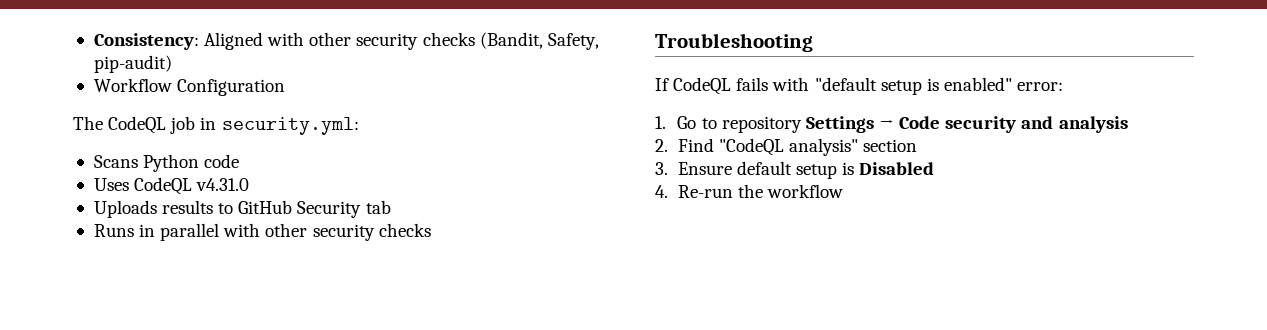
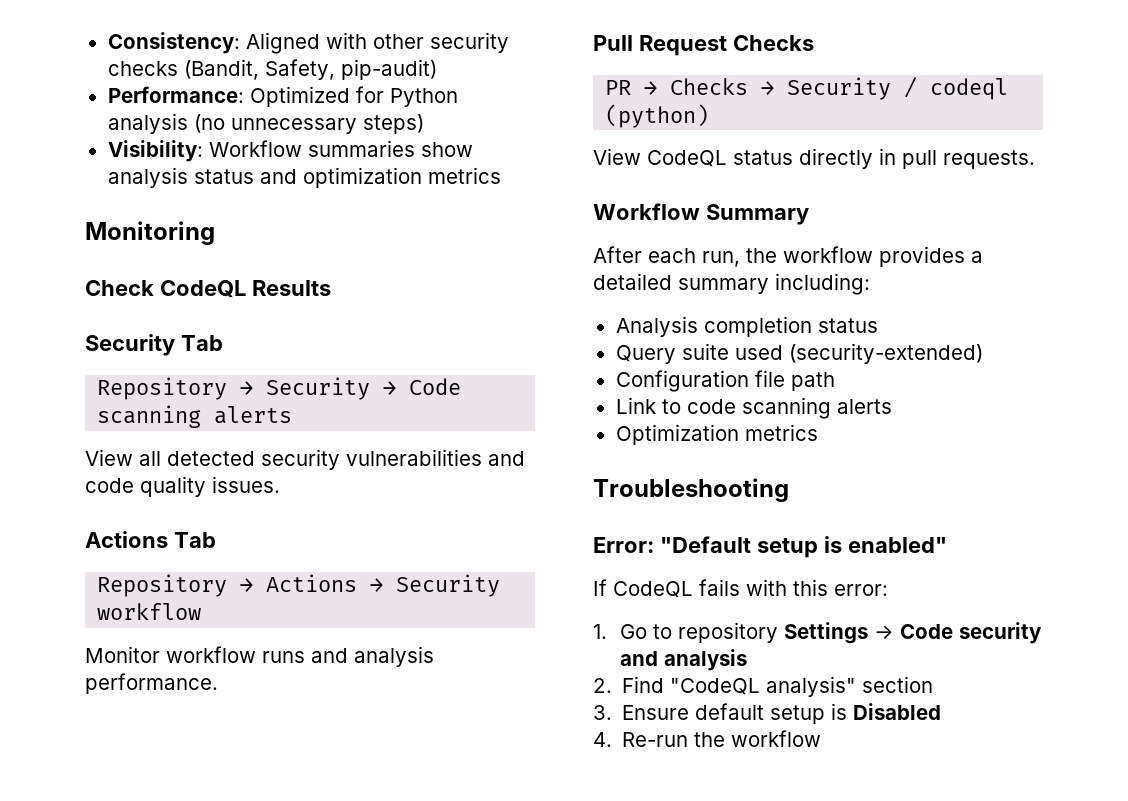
- Workflow Configuration
- The CodeQL job in security.yml:
- Scans Python code
- Uses CodeQL v4.31.0
- Uploads results to GitHub Security tab
- Runs in parallel with other security checks
+ Performance: Optimized for Python analysis (no unnecessary steps)
+ Visibility: Workflow summaries show analysis status and optimization metrics
+ Monitoring
+ Check CodeQL Results
+ Security Tab
+ Repository → Security → Code scanning alerts
+ View all detected security vulnerabilities and code quality issues.
+ Actions Tab
+ Repository → Actions → Security workflow
+ Monitor workflow runs and analysis performance.
+ Pull Request Checks
+ PR → Checks → Security / codeql (python)
+ View CodeQL status directly in pull requests.
+ Workflow Summary
+ After each run, the workflow provides a detailed summary including:
+ Analysis completion status
+ Query suite used (security-extended)
+ Configuration file path
+ Link to code scanning alerts
+ Optimization metrics
  Troubleshooting
+ Error: "Default setup is enabled"
- If CodeQL fails with "default setup is enabled" error:
+ If CodeQL fails with this error:

